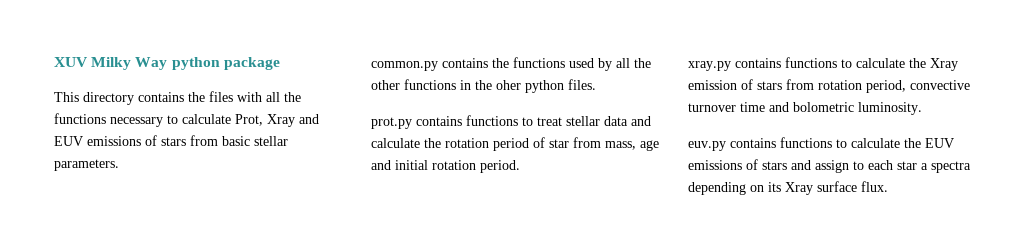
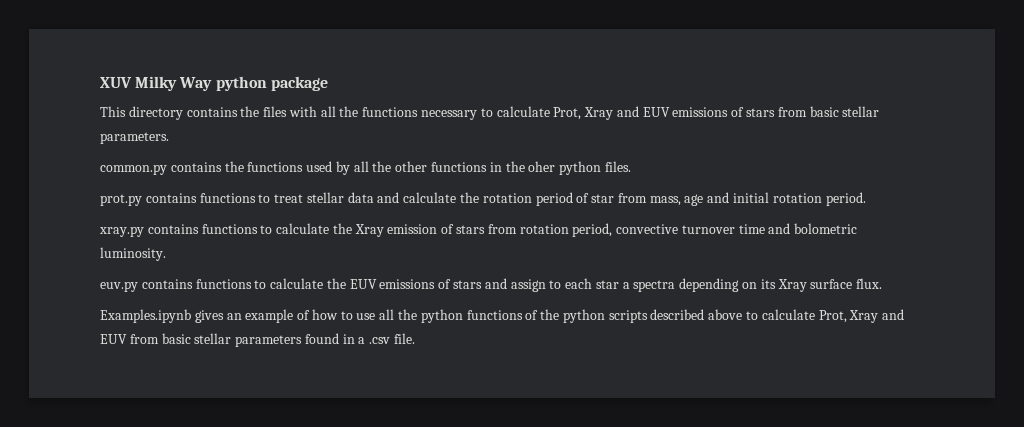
+ Examples.ipynb gives an example of how to use all the python functions of the python scripts described above to calculate Prot, Xray and EUV from basic stellar parameters found in a .csv file.

